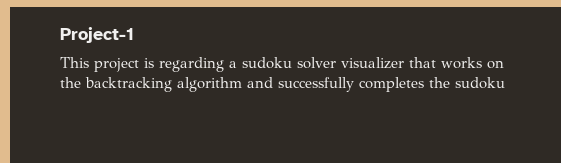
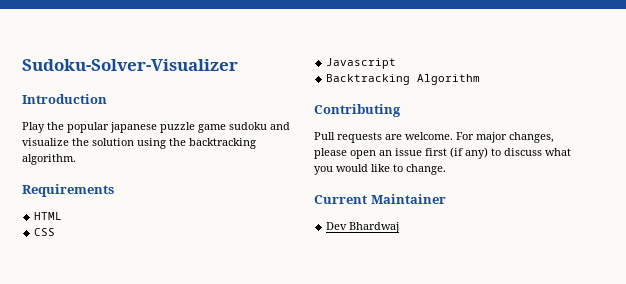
- Project-1
- This project is regarding a sudoku solver visualizer that works on the backtracking algorithm and successfully completes the sudoku
+ Sudoku-Solver-Visualizer
+ Introduction
+ Play the popular japanese puzzle game sudoku and visualize the solution using the backtracking algorithm.
+ Requirements
+ HTML
+ CSS
+ Javascript
+ Backtracking Algorithm
+ Contributing
+ Pull requests are welcome. For major changes, please open an issue first (if any) to discuss what you would like to change.
+ Current Maintainer
+ Dev Bhardwaj

